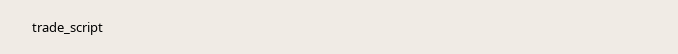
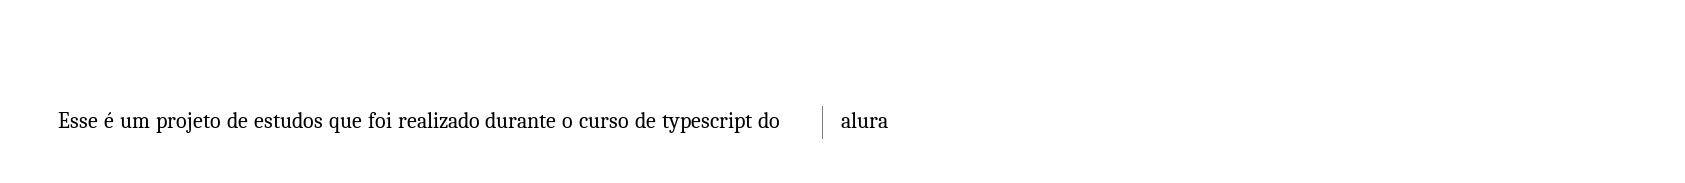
- trade_script
+ Esse é um projeto de estudos que foi realizado durante o curso de typescript do alura

